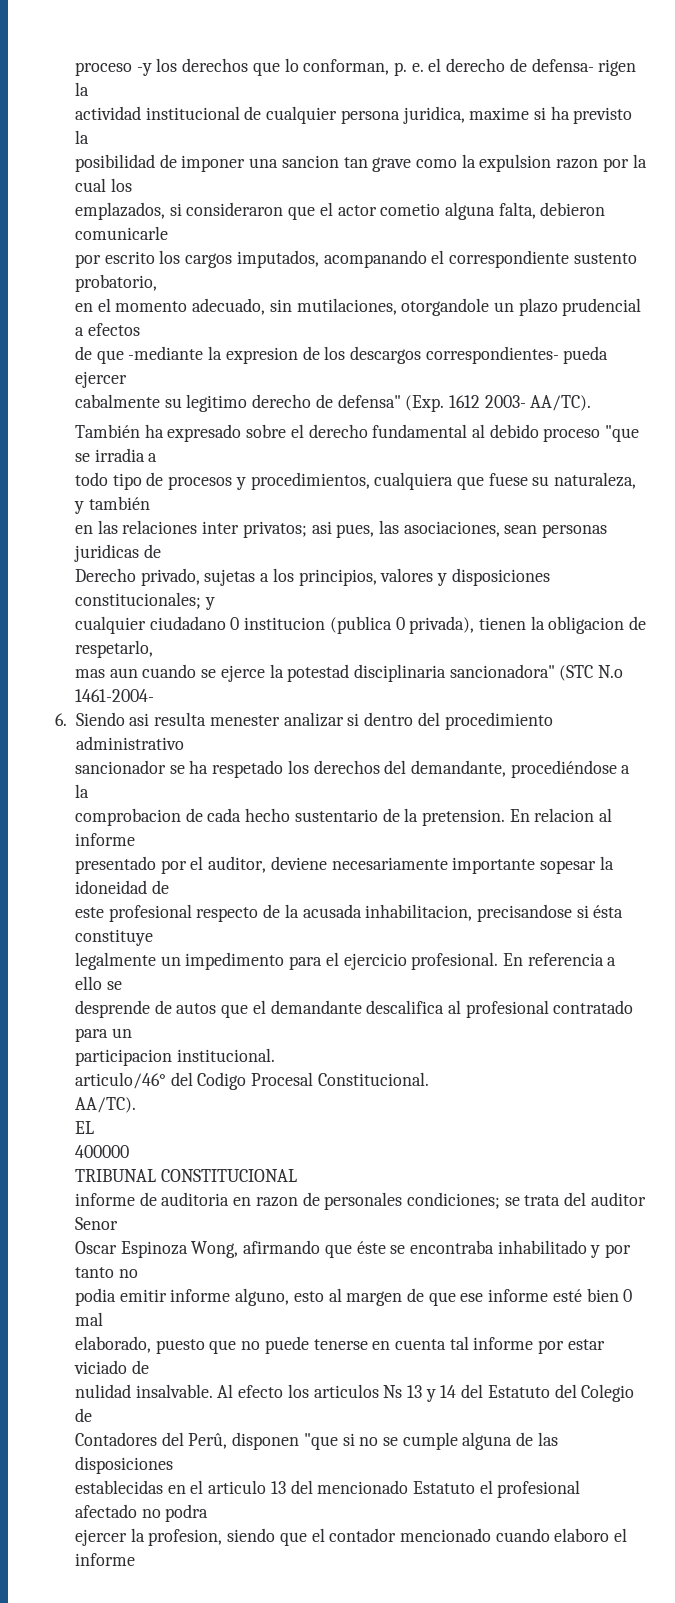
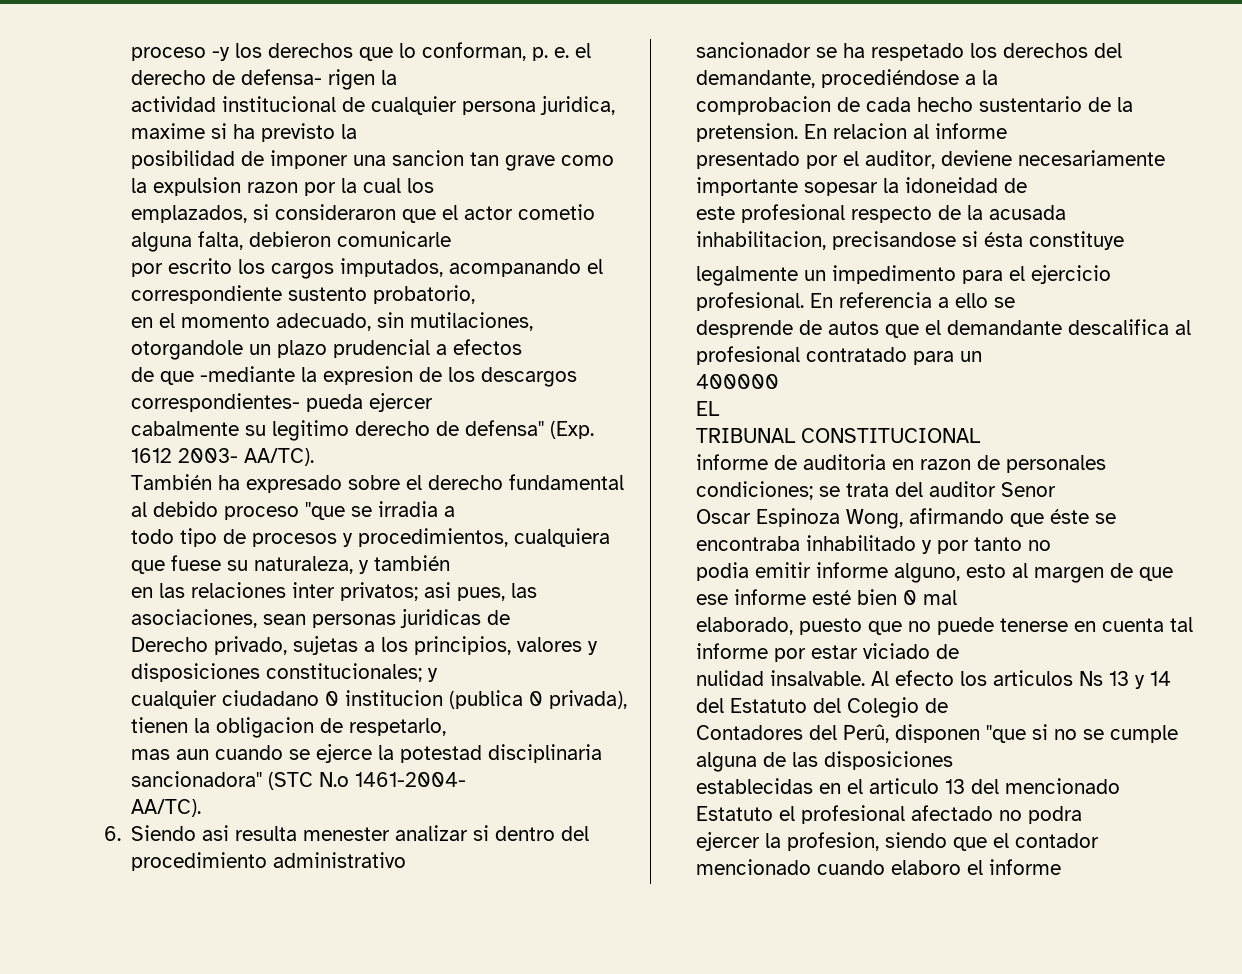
  mas aun cuando se ejerce la potestad disciplinaria sancionadora" (STC N.o 1461-2004-
+ AA/TC).
- participacion institucional.
- articulo/46° del Codigo Procesal Constitucional.
- AA/TC).
+ 400000
- 400000

